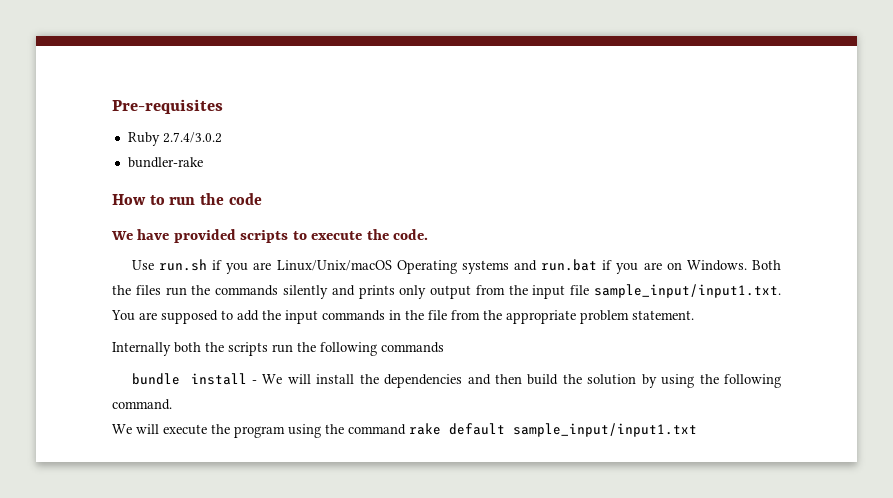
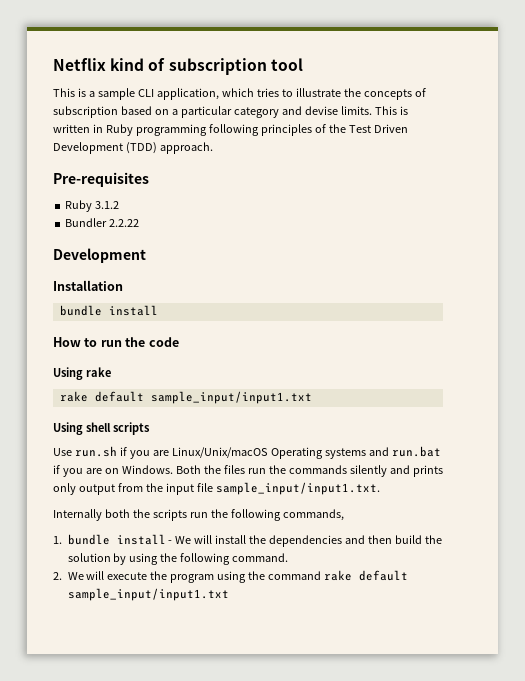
+ Netflix kind of subscription tool
+ This is a sample CLI application, which tries to illustrate the concepts of subscription based on a particular category and devise limits. This is written in Ruby programming following principles of the Test Driven Development (TDD) approach.
  Pre-requisites
- Ruby 2.7.4/3.0.2
- bundler-rake
+ Ruby 3.1.2
+ Bundler 2.2.22
+ Development
+ Installation
+ bundle install
- We have provided scripts to execute the code.
+ Using rake
+ rake default sample_input/input1.txt
+ Using shell scripts
- Both the files run the commands silently and prints only output from the input file sample_input/input1.txt. You are supposed to add the input commands in the file from the appropriate problem statement.
+ Both the files run the commands silently and prints only output from the input file sample_input/input1.txt.
- Internally both the scripts run the following commands
- bundle install - We will install the dependencies and then build the solution by using the following command.
+ Internally both the scripts run the following commands,
+ 1. bundle install - We will install the dependencies and then build the solution by using the following command.
- We will execute the program using the command rake default sample_input/input1.txt
+ 2. We will execute the program using the command rake default sample_input/input1.txt

